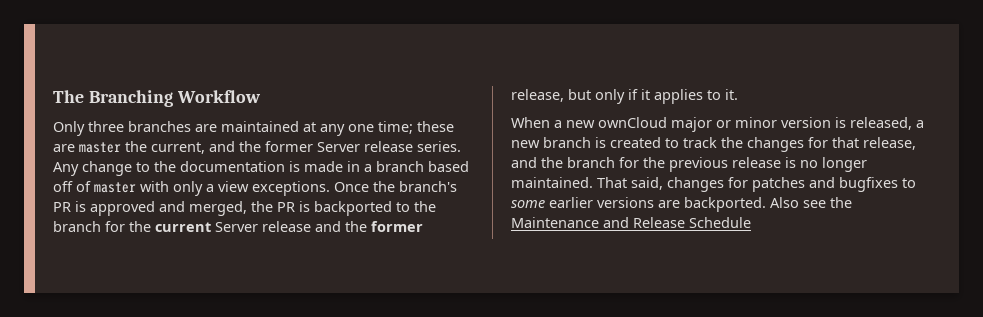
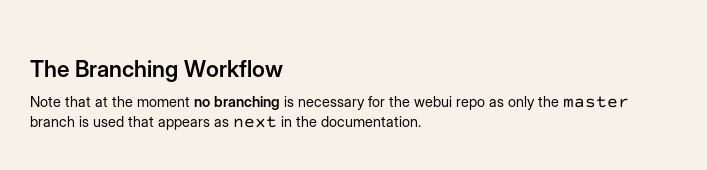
- Only three branches are maintained at any one time; these are master the current, and the former Server release series. Any change to the documentation is made in a branch based off of master with only a view exceptions. Once the branch's PR is approved and merged, the PR is backported to the branch for the current Server release and the former release, but only if it applies to it.
- When a new ownCloud major or minor version is released, a new branch is created to track the changes for that release, and the branch for the previous release is no longer maintained. That said, changes for patches and bugfixes to some earlier versions are backported. Also see the Maintenance and Release Schedule
+ Note that at the moment no branching is necessary for the webui repo as only the master branch is used that appears as next in the documentation.

